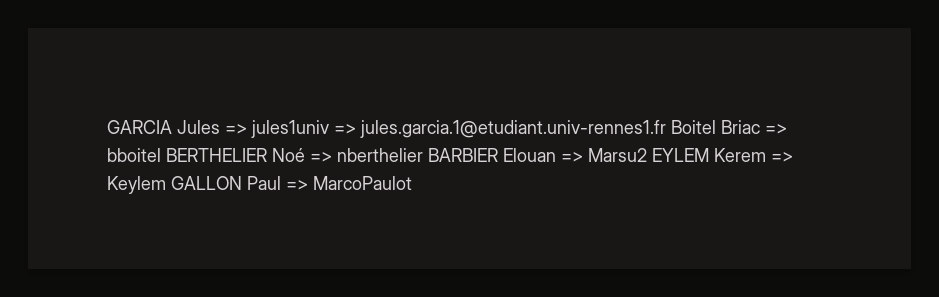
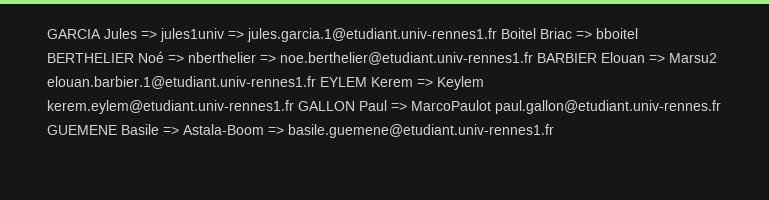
- GARCIA Jules => jules1univ => jules.garcia.1@etudiant.univ-rennes1.fr Boitel Briac => bboitel BERTHELIER Noé => nberthelier BARBIER Elouan => Marsu2 EYLEM Kerem => Keylem GALLON Paul => MarcoPaulot
+ GARCIA Jules => jules1univ => jules.garcia.1@etudiant.univ-rennes1.fr Boitel Briac => bboitel BERTHELIER Noé => nberthelier => noe.berthelier@etudiant.univ-rennes1.fr BARBIER Elouan => Marsu2 elouan.barbier.1@etudiant.univ-rennes1.fr EYLEM Kerem => Keylem kerem.eylem@etudiant.univ-rennes1.fr GALLON Paul => MarcoPaulot paul.gallon@etudiant.univ-rennes.fr GUEMENE Basile => Astala-Boom => basile.guemene@etudiant.univ-rennes1.fr

